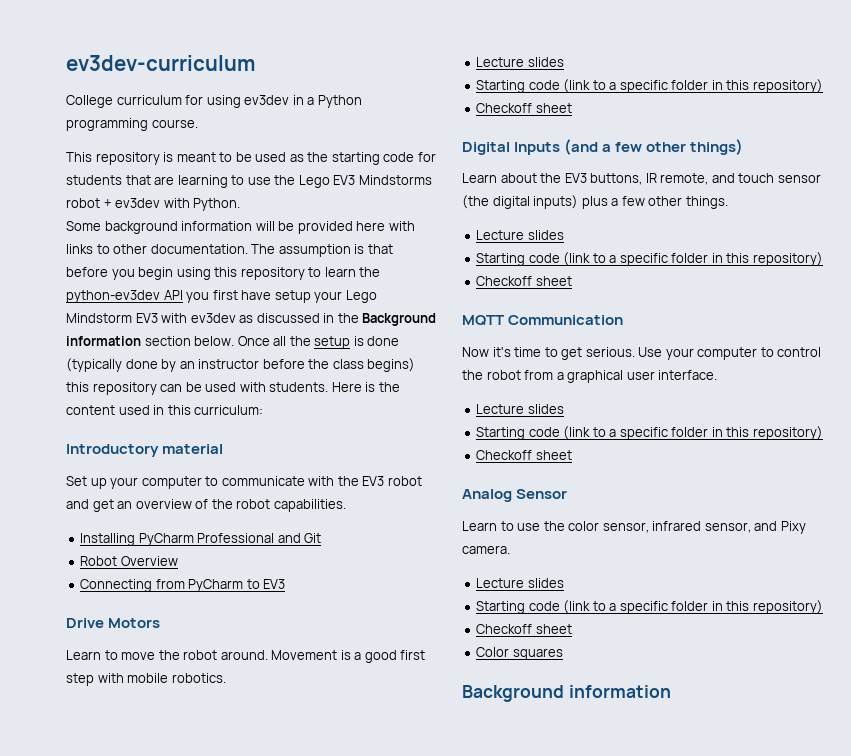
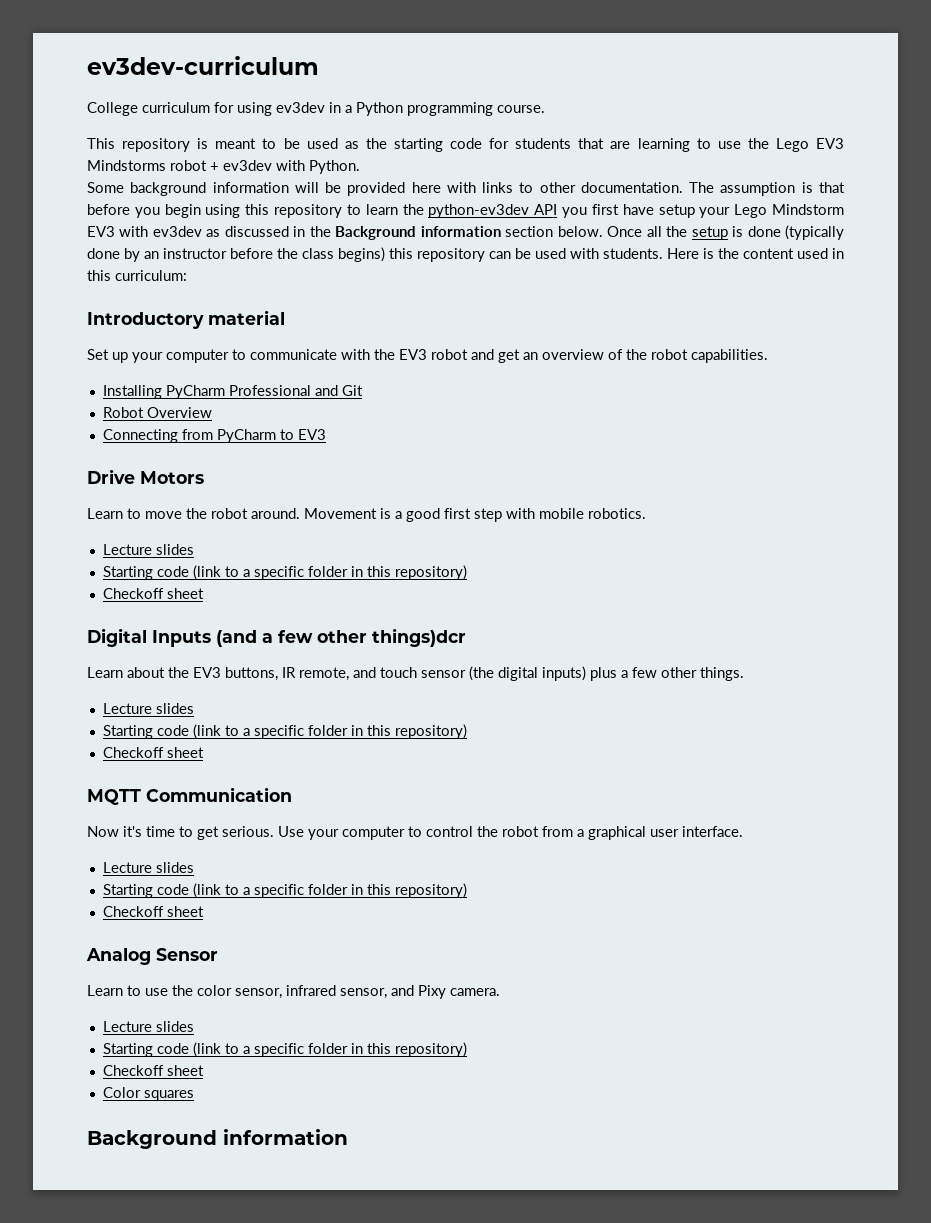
- Digital Inputs (and a few other things)
+ Digital Inputs (and a few other things)dcr

